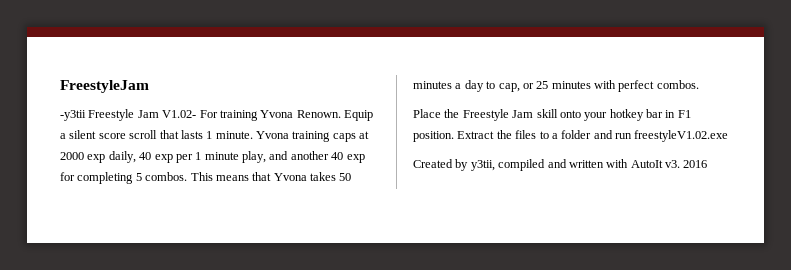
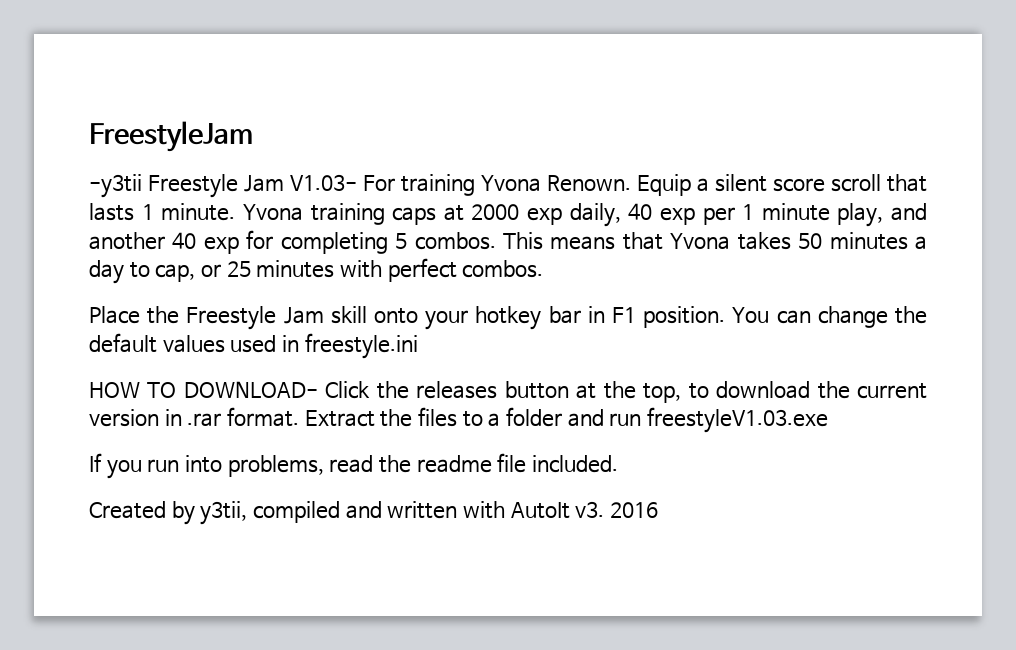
- -y3tii Freestyle Jam V1.02- For training Yvona Renown.
+ -y3tii Freestyle Jam V1.03- For training Yvona Renown.
+ You can change the default values used in freestyle.ini
+ HOW TO DOWNLOAD- Click the releases button at the top, to download the current version in .rar format.
- Extract the files to a folder and run freestyleV1.02.exe
+ Extract the files to a folder and run freestyleV1.03.exe
+ If you run into problems, read the readme file included.

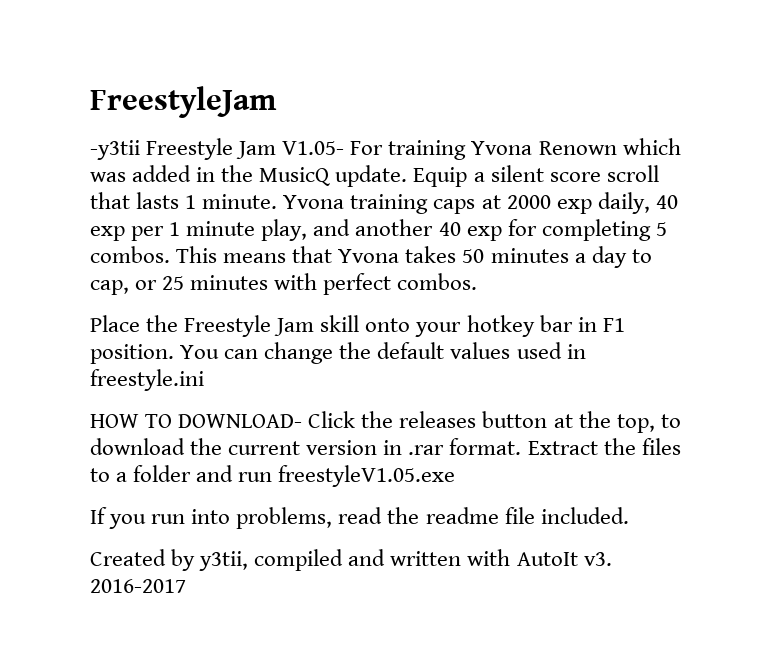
- -y3tii Freestyle Jam V1.03- For training Yvona Renown.
+ -y3tii Freestyle Jam V1.05- For training Yvona Renown which was added in the MusicQ update.
- Extract the files to a folder and run freestyleV1.03.exe
+ Extract the files to a folder and run freestyleV1.05.exe
- 2016
+ 2016-2017

